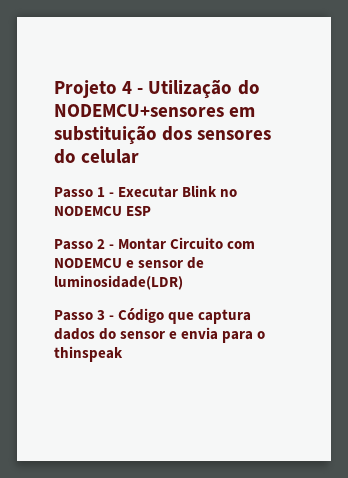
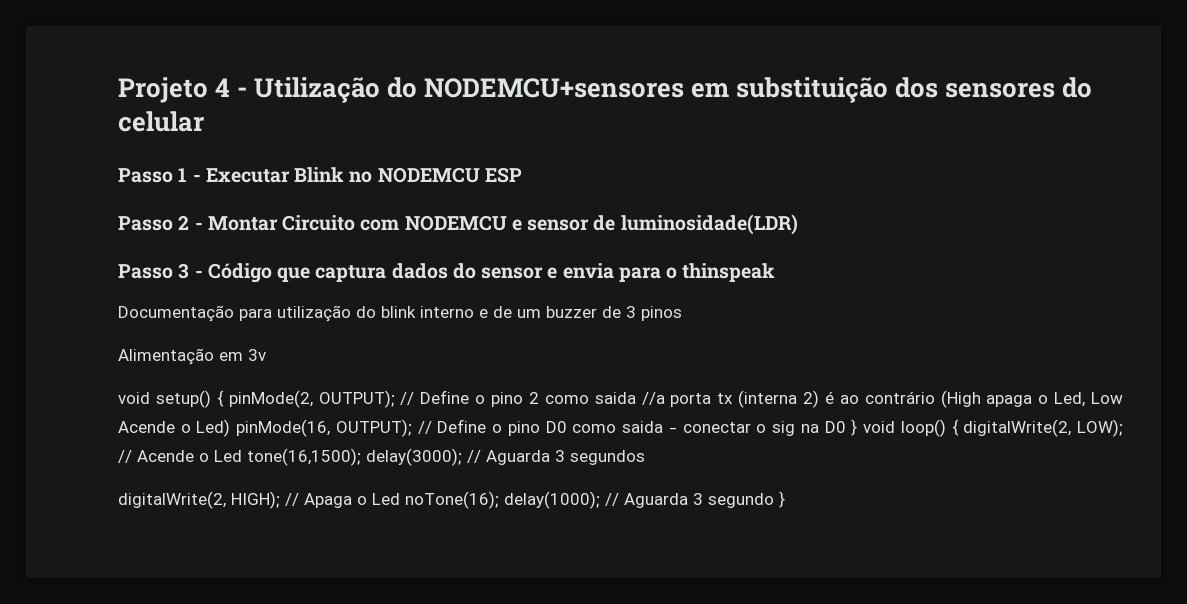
+ Documentação para utilização do blink interno e de um buzzer de 3 pinos
+ Alimentação em 3v
+ void setup() { pinMode(2, OUTPUT); // Define o pino 2 como saida //a porta tx (interna 2) é ao contrário (High apaga o Led, Low Acende o Led) pinMode(16, OUTPUT); // Define o pino D0 como saida - conectar o sig na D0 } void loop() { digitalWrite(2, LOW); // Acende o Led tone(16,1500); delay(3000); // Aguarda 3 segundos
+ digitalWrite(2, HIGH); // Apaga o Led noTone(16); delay(1000); // Aguarda 3 segundo }

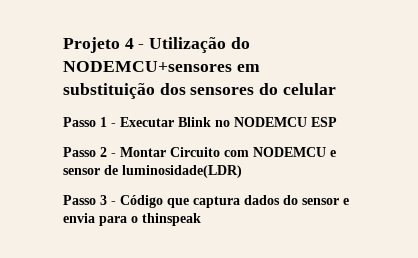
- Documentação para utilização do blink interno e de um buzzer de 3 pinos
- Alimentação em 3v
- void setup() { pinMode(2, OUTPUT); // Define o pino 2 como saida //a porta tx (interna 2) é ao contrário (High apaga o Led, Low Acende o Led) pinMode(16, OUTPUT); // Define o pino D0 como saida - conectar o sig na D0 } void loop() { digitalWrite(2, LOW); // Acende o Led tone(16,1500); delay(3000); // Aguarda 3 segundos
- digitalWrite(2, HIGH); // Apaga o Led noTone(16); delay(1000); // Aguarda 3 segundo }

